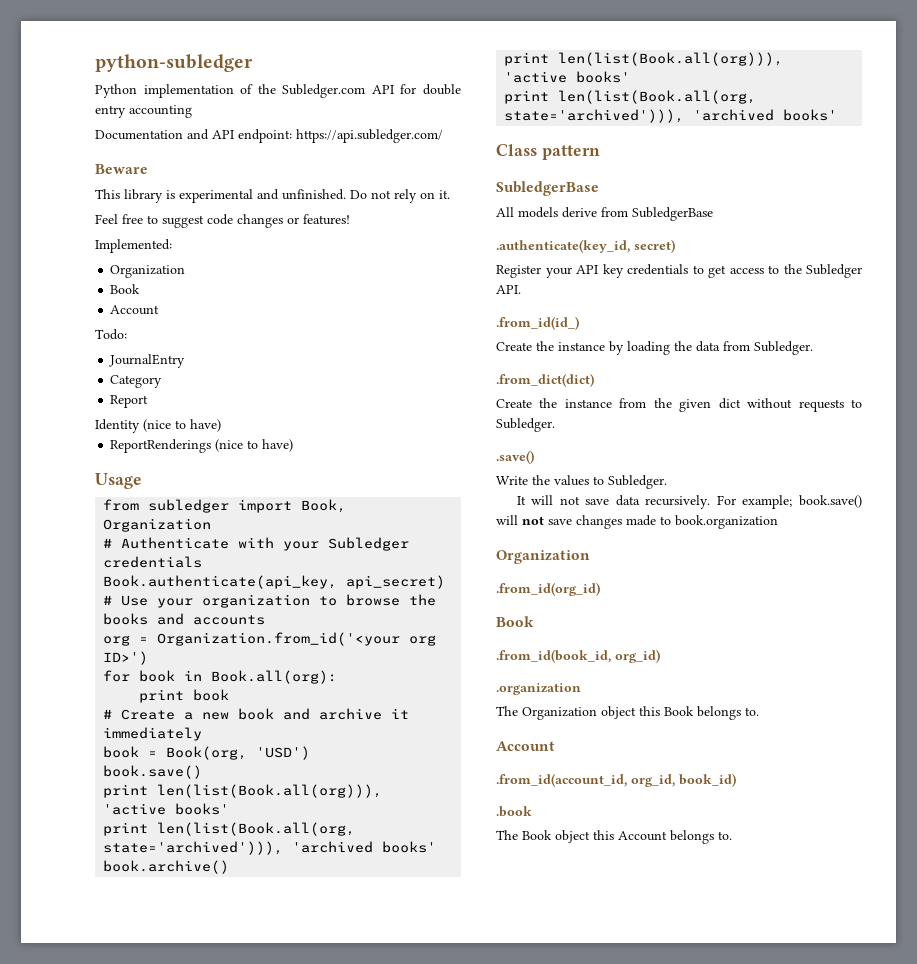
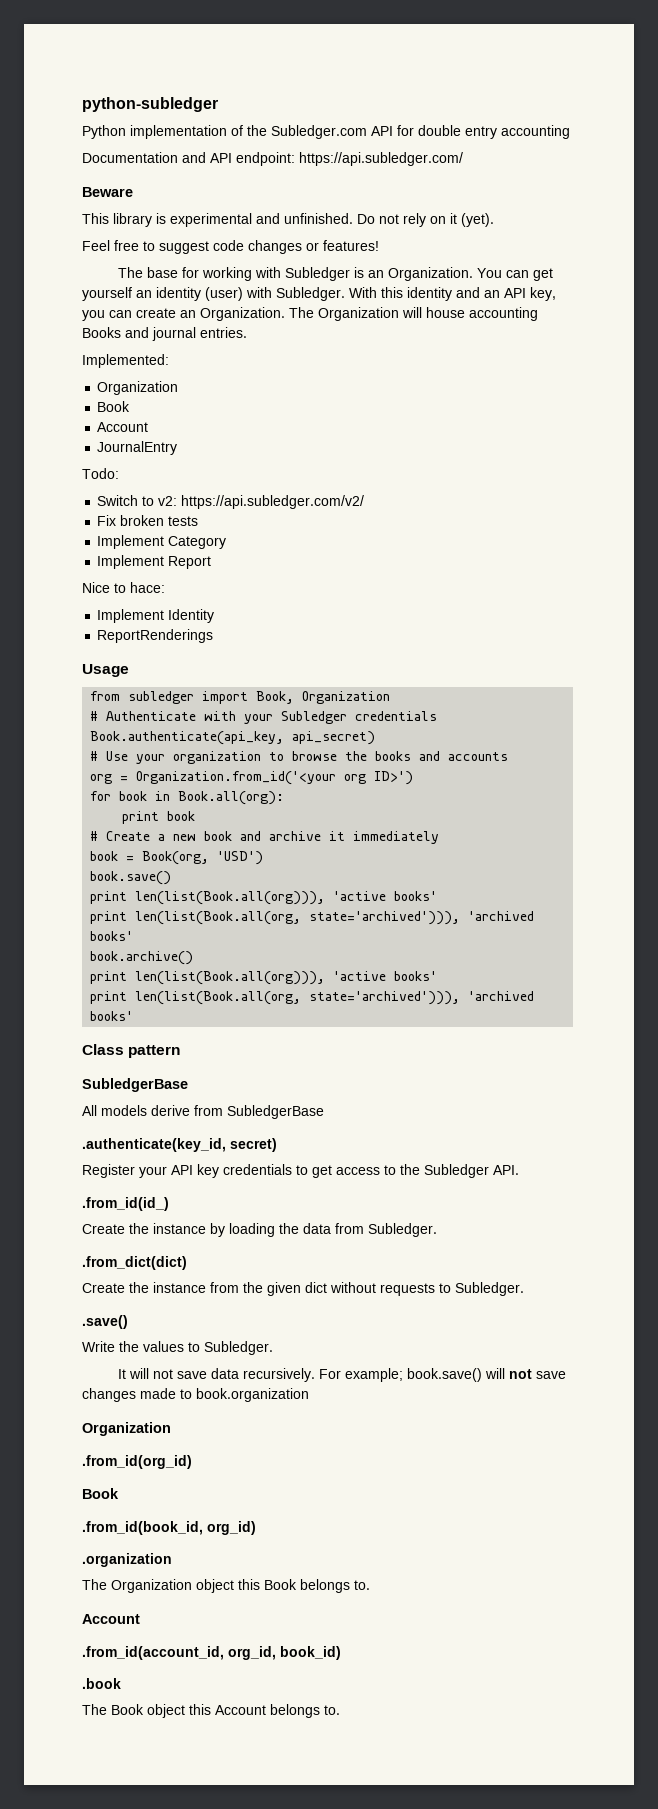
- Do not rely on it.
+ Do not rely on it (yet).
+ The base for working with Subledger is an Organization. You can get yourself an identity (user) with Subledger. With this identity and an API key, you can create an Organization. The Organization will house accounting Books and journal entries.
+ JournalEntry
- JournalEntry
- Category
+ Switch to v2: https://api.subledger.com/v2/
+ Fix broken tests
+ Implement Category
- Report
+ Implement Report
- Identity (nice to have)
- ReportRenderings (nice to have)
+ Nice to hace:
+ Implement Identity
+ ReportRenderings

